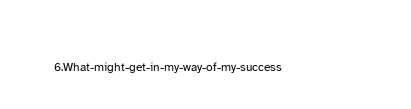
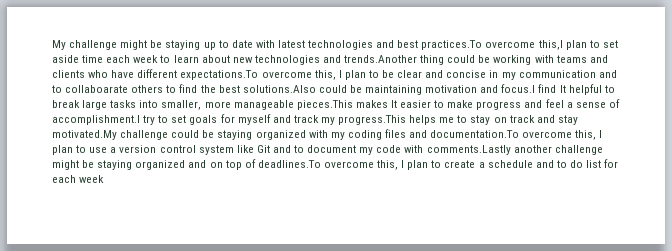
- 6.What-might-get-in-my-way-of-my-success
+ My challenge might be staying up to date with latest technologies and best practices.To overcome this,I plan to set aside time each week to learn about new technologies and trends.Another thing could be working with teams and clients who have different expectations.To overcome this, I plan to be clear and concise in my communication and to collaboarate others to find the best solutions.Also could be maintaining motivation and focus.I find It helpful to break large tasks into smaller, more manageable pieces.This makes It easier to make progress and feel a sense of accomplishment.I try to set goals for myself and track my progress.This helps me to stay on track and stay motivated.My challenge could be staying organized with my coding files and documentation.To overcome this, I plan to use a version control system like Git and to document my code with comments.Lastly another challenge might be staying organized and on top of deadlines.To overcome this, I plan to create a schedule and to do list for each week

